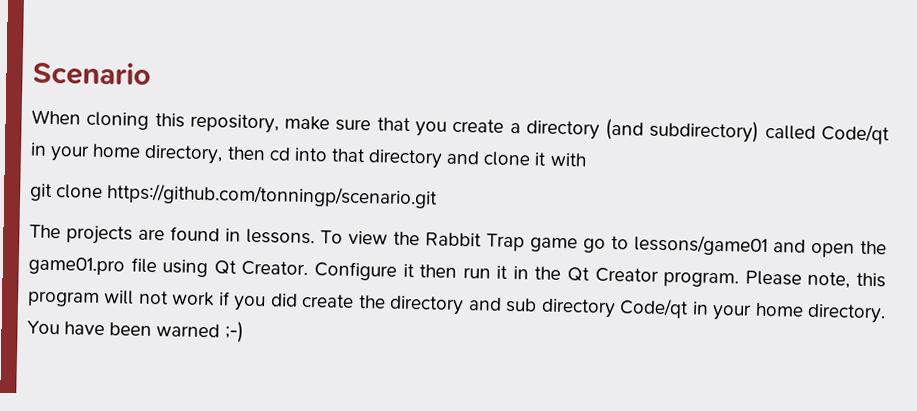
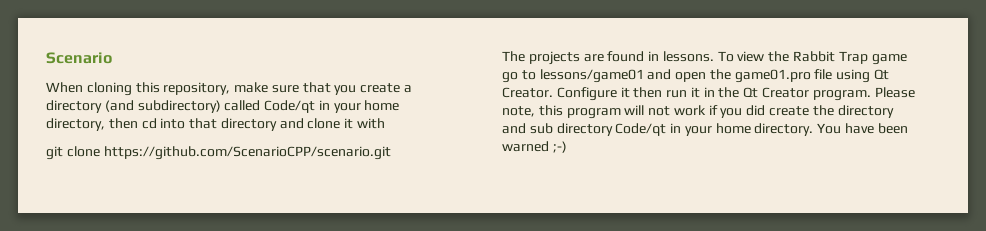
- git clone https://github.com/tonningp/scenario.git
+ git clone https://github.com/ScenarioCPP/scenario.git

